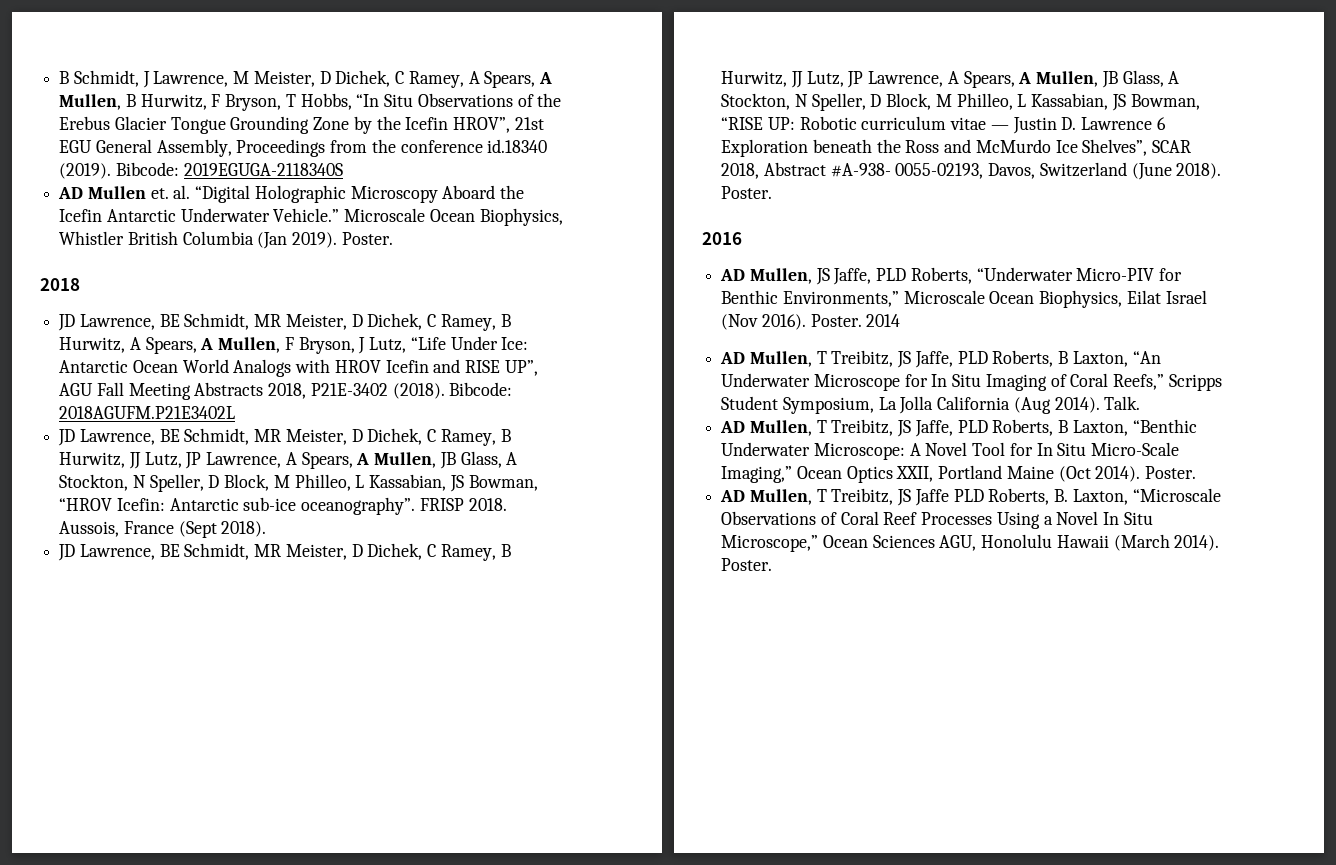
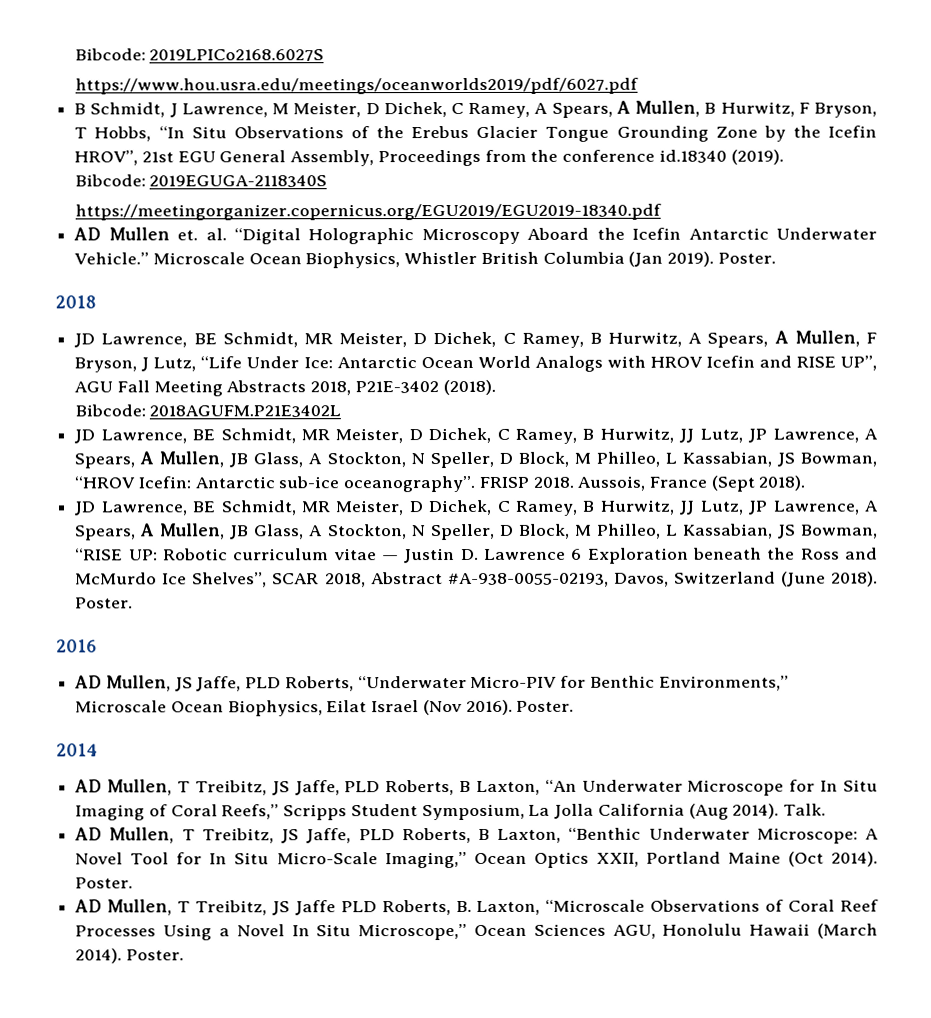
+ Bibcode: 2019LPICo2168.6027S
+ https://www.hou.usra.edu/meetings/oceanworlds2019/pdf/6027.pdf
- B Schmidt, J Lawrence, M Meister, D Dichek, C Ramey, A Spears, A Mullen, B Hurwitz, F Bryson, T Hobbs, “In Situ Observations of the Erebus Glacier Tongue Grounding Zone by the Icefin HROV”, 21st EGU General Assembly, Proceedings from the conference id.18340 (2019). Bibcode: 2019EGUGA-2118340S
+ B Schmidt, J Lawrence, M Meister, D Dichek, C Ramey, A Spears, A Mullen, B Hurwitz, F Bryson, T Hobbs, “In Situ Observations of the Erebus Glacier Tongue Grounding Zone by the Icefin HROV”, 21st EGU General Assembly, Proceedings from the conference id.18340 (2019).
+ Bibcode: 2019EGUGA-2118340S
+ https://meetingorganizer.copernicus.org/EGU2019/EGU2019-18340.pdf
- JD Lawrence, BE Schmidt, MR Meister, D Dichek, C Ramey, B Hurwitz, A Spears, A Mullen, F Bryson, J Lutz, “Life Under Ice: Antarctic Ocean World Analogs with HROV Icefin and RISE UP”, AGU Fall Meeting Abstracts 2018, P21E-3402 (2018). Bibcode: 2018AGUFM.P21E3402L
+ JD Lawrence, BE Schmidt, MR Meister, D Dichek, C Ramey, B Hurwitz, A Spears, A Mullen, F Bryson, J Lutz, “Life Under Ice: Antarctic Ocean World Analogs with HROV Icefin and RISE UP”, AGU Fall Meeting Abstracts 2018, P21E-3402 (2018).
+ Bibcode: 2018AGUFM.P21E3402L
- JD Lawrence, BE Schmidt, MR Meister, D Dichek, C Ramey, B Hurwitz, JJ Lutz, JP Lawrence, A Spears, A Mullen, JB Glass, A Stockton, N Speller, D Block, M Philleo, L Kassabian, JS Bowman, “RISE UP: Robotic curriculum vitae — Justin D. Lawrence 6 Exploration beneath the Ross and McMurdo Ice Shelves”, SCAR 2018, Abstract #A-938- 0055-02193, Davos, Switzerland (June 2018).
+ JD Lawrence, BE Schmidt, MR Meister, D Dichek, C Ramey, B Hurwitz, JJ Lutz, JP Lawrence, A Spears, A Mullen, JB Glass, A Stockton, N Speller, D Block, M Philleo, L Kassabian, JS Bowman, “RISE UP: Robotic curriculum vitae — Justin D. Lawrence 6 Exploration beneath the Ross and McMurdo Ice Shelves”, SCAR 2018, Abstract #A-938-0055-02193, Davos, Switzerland (June 2018).
- AD Mullen, JS Jaffe, PLD Roberts, “Underwater Micro-PIV for Benthic Environments,” Microscale Ocean Biophysics, Eilat Israel (Nov 2016). Poster. 2014
+ AD Mullen, JS Jaffe, PLD Roberts, “Underwater Micro-PIV for Benthic Environments,” Microscale Ocean Biophysics, Eilat Israel (Nov 2016). Poster.
+ 2014

